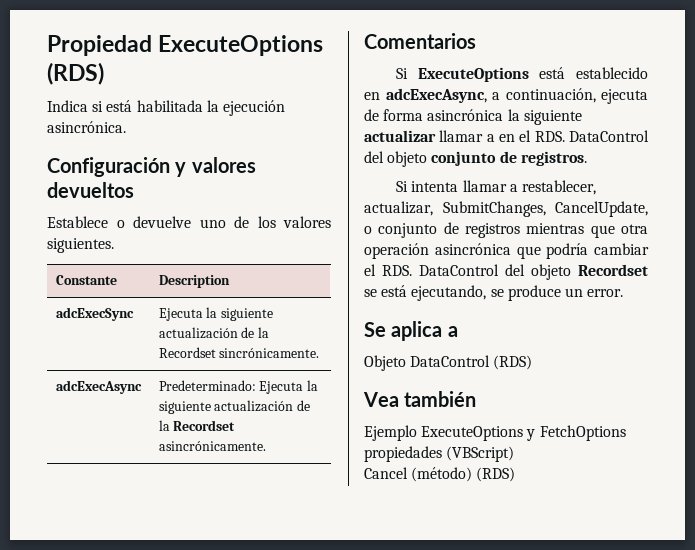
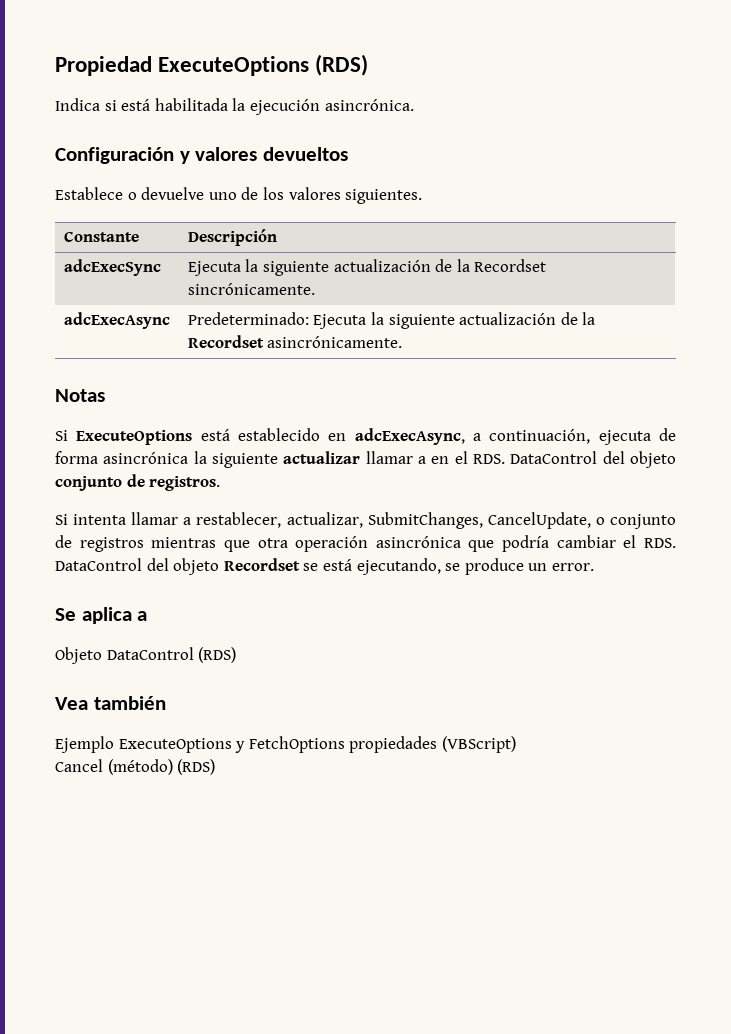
- Constante | Description
+ Constante | Descripción
- Comentarios
+ Notas

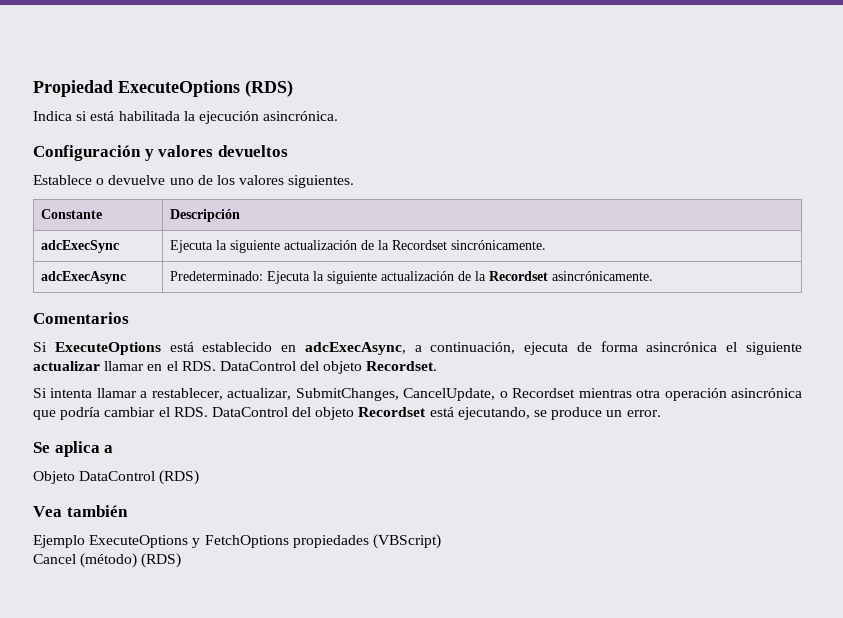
- Notas
+ Comentarios
- Si ExecuteOptions está establecido en adcExecAsync, a continuación, ejecuta de forma asincrónica la siguiente actualizar llamar a en el RDS. DataControl del objeto conjunto de registros.
+ Si ExecuteOptions está establecido en adcExecAsync, a continuación, ejecuta de forma asincrónica el siguiente actualizar llamar en el RDS. DataControl del objeto Recordset.
- Si intenta llamar a restablecer, actualizar, SubmitChanges, CancelUpdate, o conjunto de registros mientras que otra operación asincrónica que podría cambiar el RDS. DataControl del objeto Recordset se está ejecutando, se produce un error.
+ Si intenta llamar a restablecer, actualizar, SubmitChanges, CancelUpdate, o Recordset mientras otra operación asincrónica que podría cambiar el RDS. DataControl del objeto Recordset está ejecutando, se produce un error.

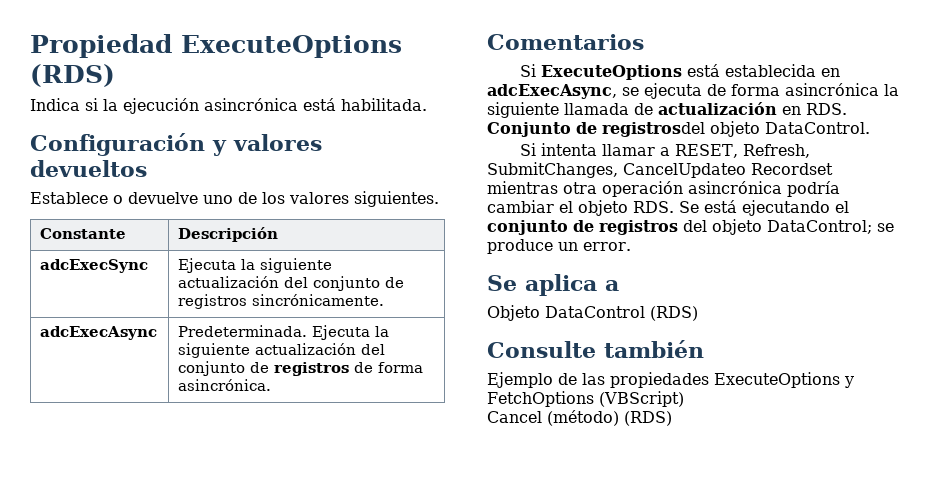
- Indica si está habilitada la ejecución asincrónica.
+ Indica si la ejecución asincrónica está habilitada.
- adcExecSync | Ejecuta la siguiente actualización de la Recordset sincrónicamente.
+ adcExecSync | Ejecuta la siguiente actualización del conjunto de registros sincrónicamente.
- adcExecAsync | Predeterminado: Ejecuta la siguiente actualización de la Recordset asincrónicamente.
+ adcExecAsync | Predeterminada. Ejecuta la siguiente actualización del conjunto de registros de forma asincrónica.
- Si ExecuteOptions está establecido en adcExecAsync, a continuación, ejecuta de forma asincrónica el siguiente actualizar llamar en el RDS. DataControl del objeto Recordset.
+ Si ExecuteOptions está establecida en adcExecAsync, se ejecuta de forma asincrónica la siguiente llamada de actualización en RDS. Conjunto de registrosdel objeto DataControl.
- Si intenta llamar a restablecer, actualizar, SubmitChanges, CancelUpdate, o Recordset mientras otra operación asincrónica que podría cambiar el RDS. DataControl del objeto Recordset está ejecutando, se produce un error.
+ Si intenta llamar a RESET, Refresh, SubmitChanges, CancelUpdateo Recordset mientras otra operación asincrónica podría cambiar el objeto RDS. Se está ejecutando el conjunto de registros del objeto DataControl; se produce un error.
- Vea también
+ Consulte también
- Ejemplo ExecuteOptions y FetchOptions propiedades (VBScript)
+ Ejemplo de las propiedades ExecuteOptions y FetchOptions (VBScript)

